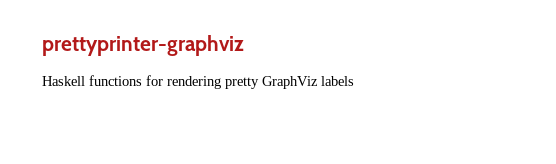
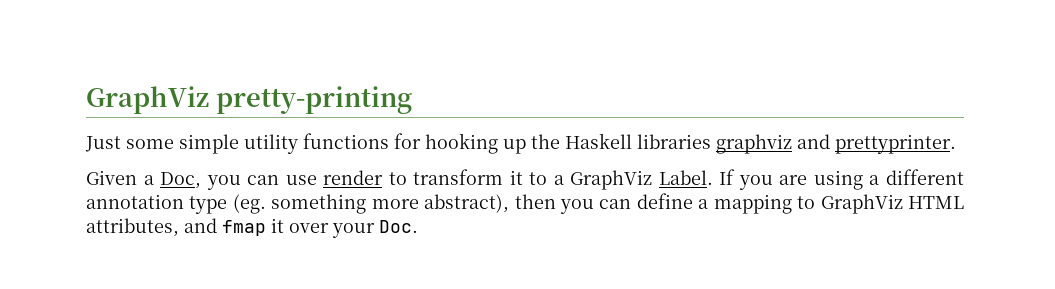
- prettyprinter-graphviz
- Haskell functions for rendering pretty GraphViz labels
+ GraphViz pretty-printing
+ Just some simple utility functions for hooking up the Haskell libraries graphviz and prettyprinter.
+ Given a Doc, you can use render to transform it to a GraphViz Label. If you are using a different annotation type (eg. something more abstract), then you can define a mapping to GraphViz HTML attributes, and fmap it over your Doc.

